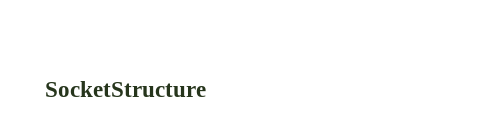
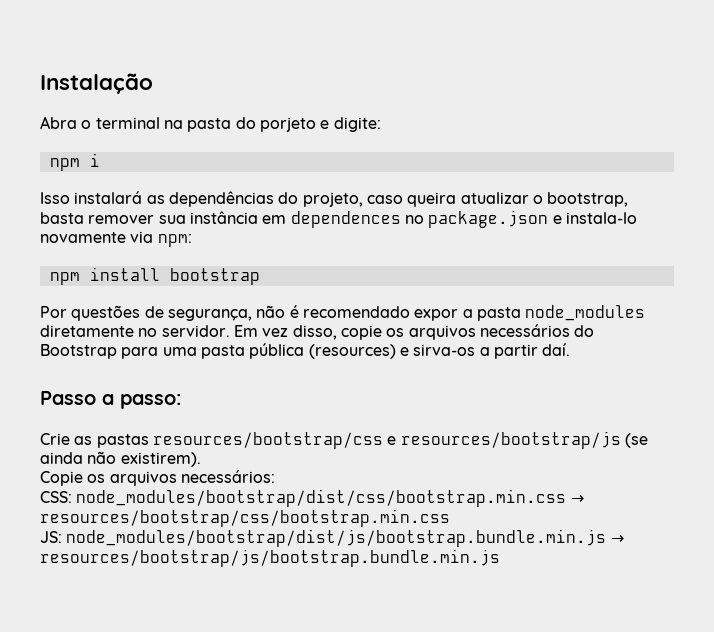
- SocketStructure
+ Instalação
+ Abra o terminal na pasta do porjeto e digite:
+ npm i
+ Isso instalará as dependências do projeto, caso queira atualizar o bootstrap, basta remover sua instância em dependences no package.json e instala-lo novamente via npm:
+ npm install bootstrap
+ Por questões de segurança, não é recomendado expor a pasta node_modules diretamente no servidor. Em vez disso, copie os arquivos necessários do Bootstrap para uma pasta pública (resources) e sirva-os a partir daí.
+ Passo a passo:
+ Crie as pastas resources/bootstrap/css e resources/bootstrap/js (se ainda não existirem).
+ Copie os arquivos necessários:
+ CSS: node_modules/bootstrap/dist/css/bootstrap.min.css → resources/bootstrap/css/bootstrap.min.css
+ JS: node_modules/bootstrap/dist/js/bootstrap.bundle.min.js → resources/bootstrap/js/bootstrap.bundle.min.js

